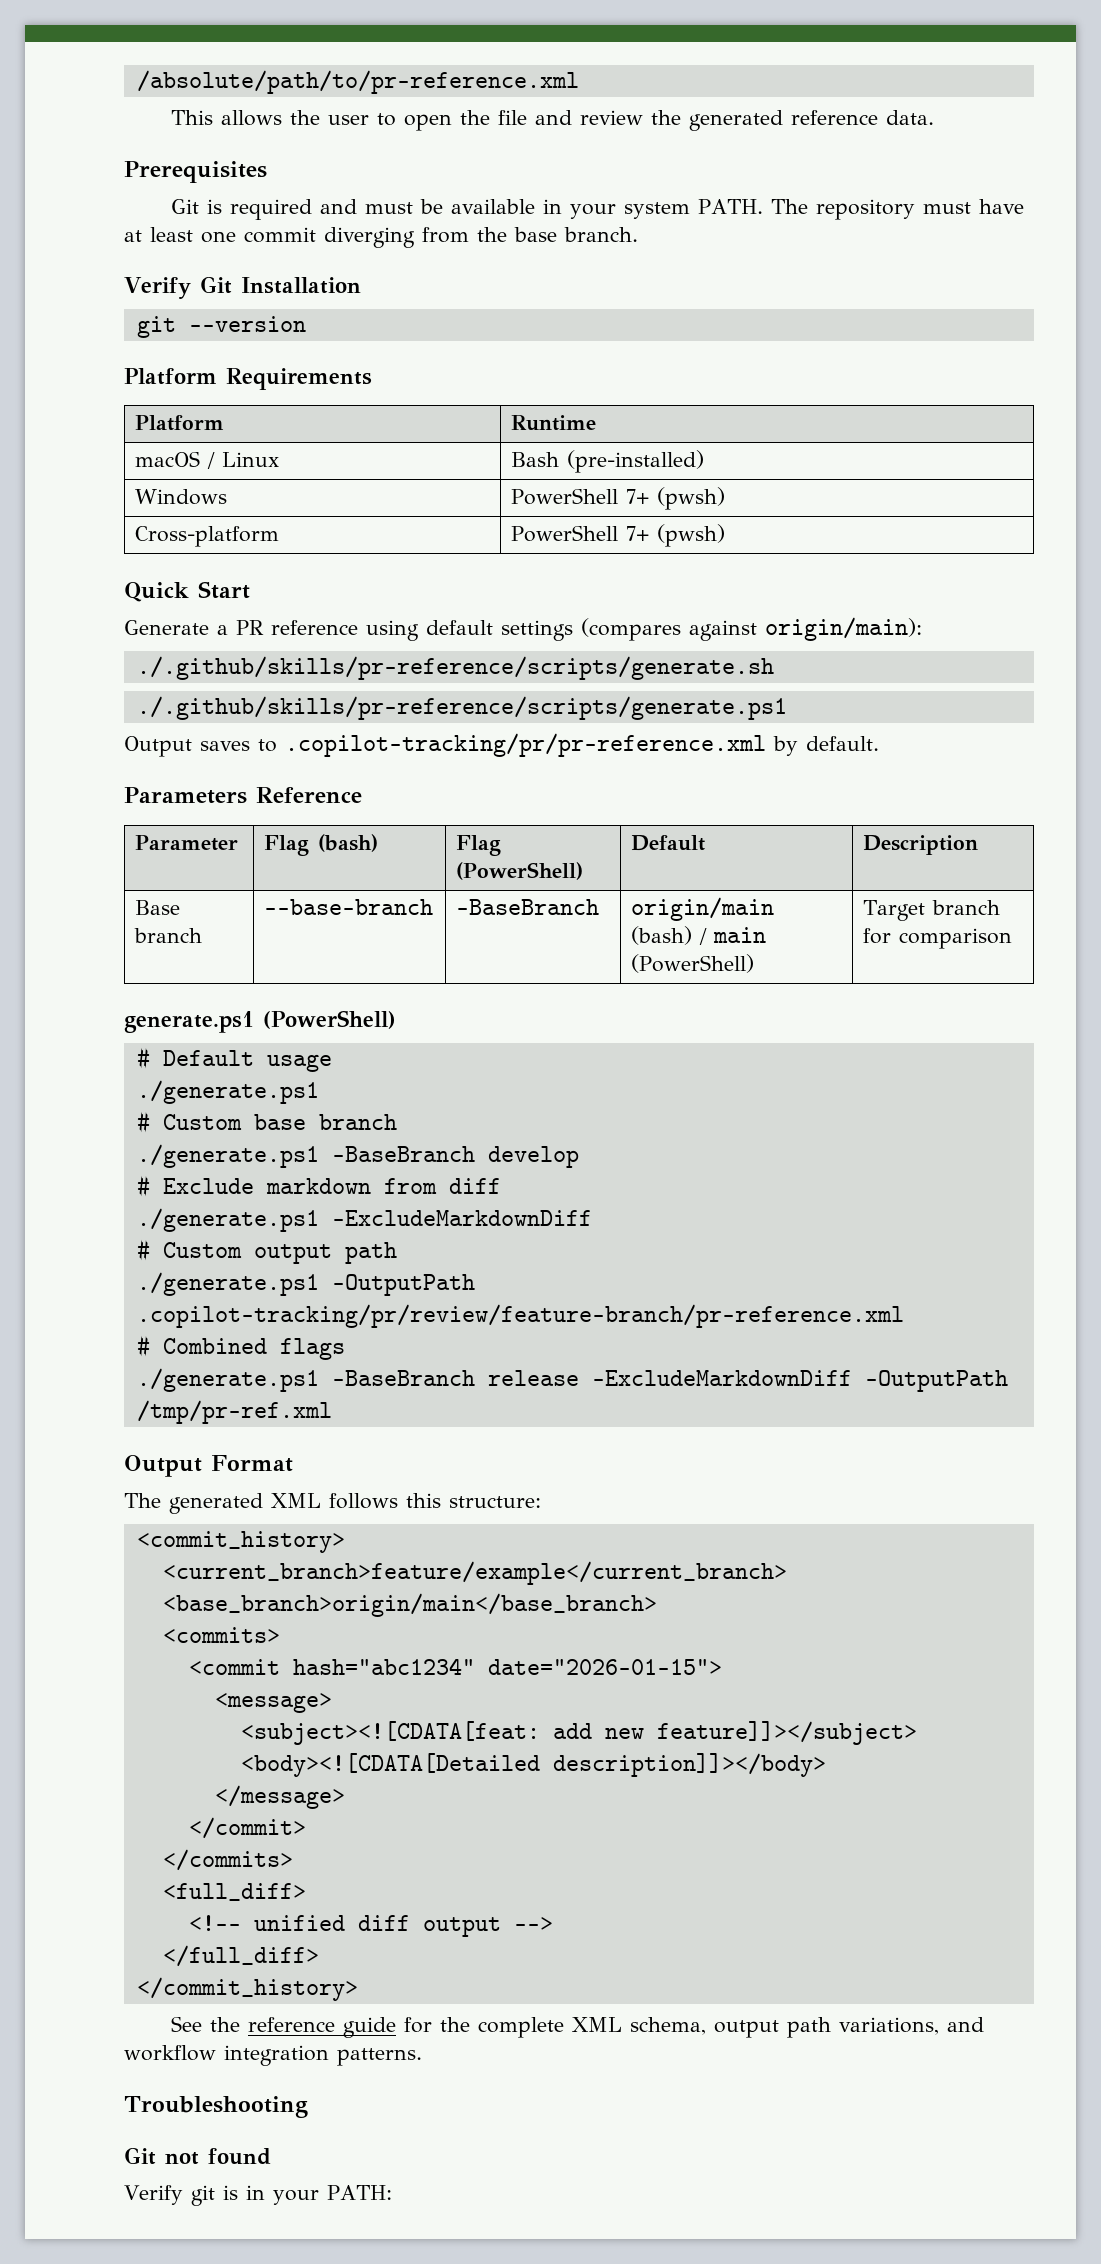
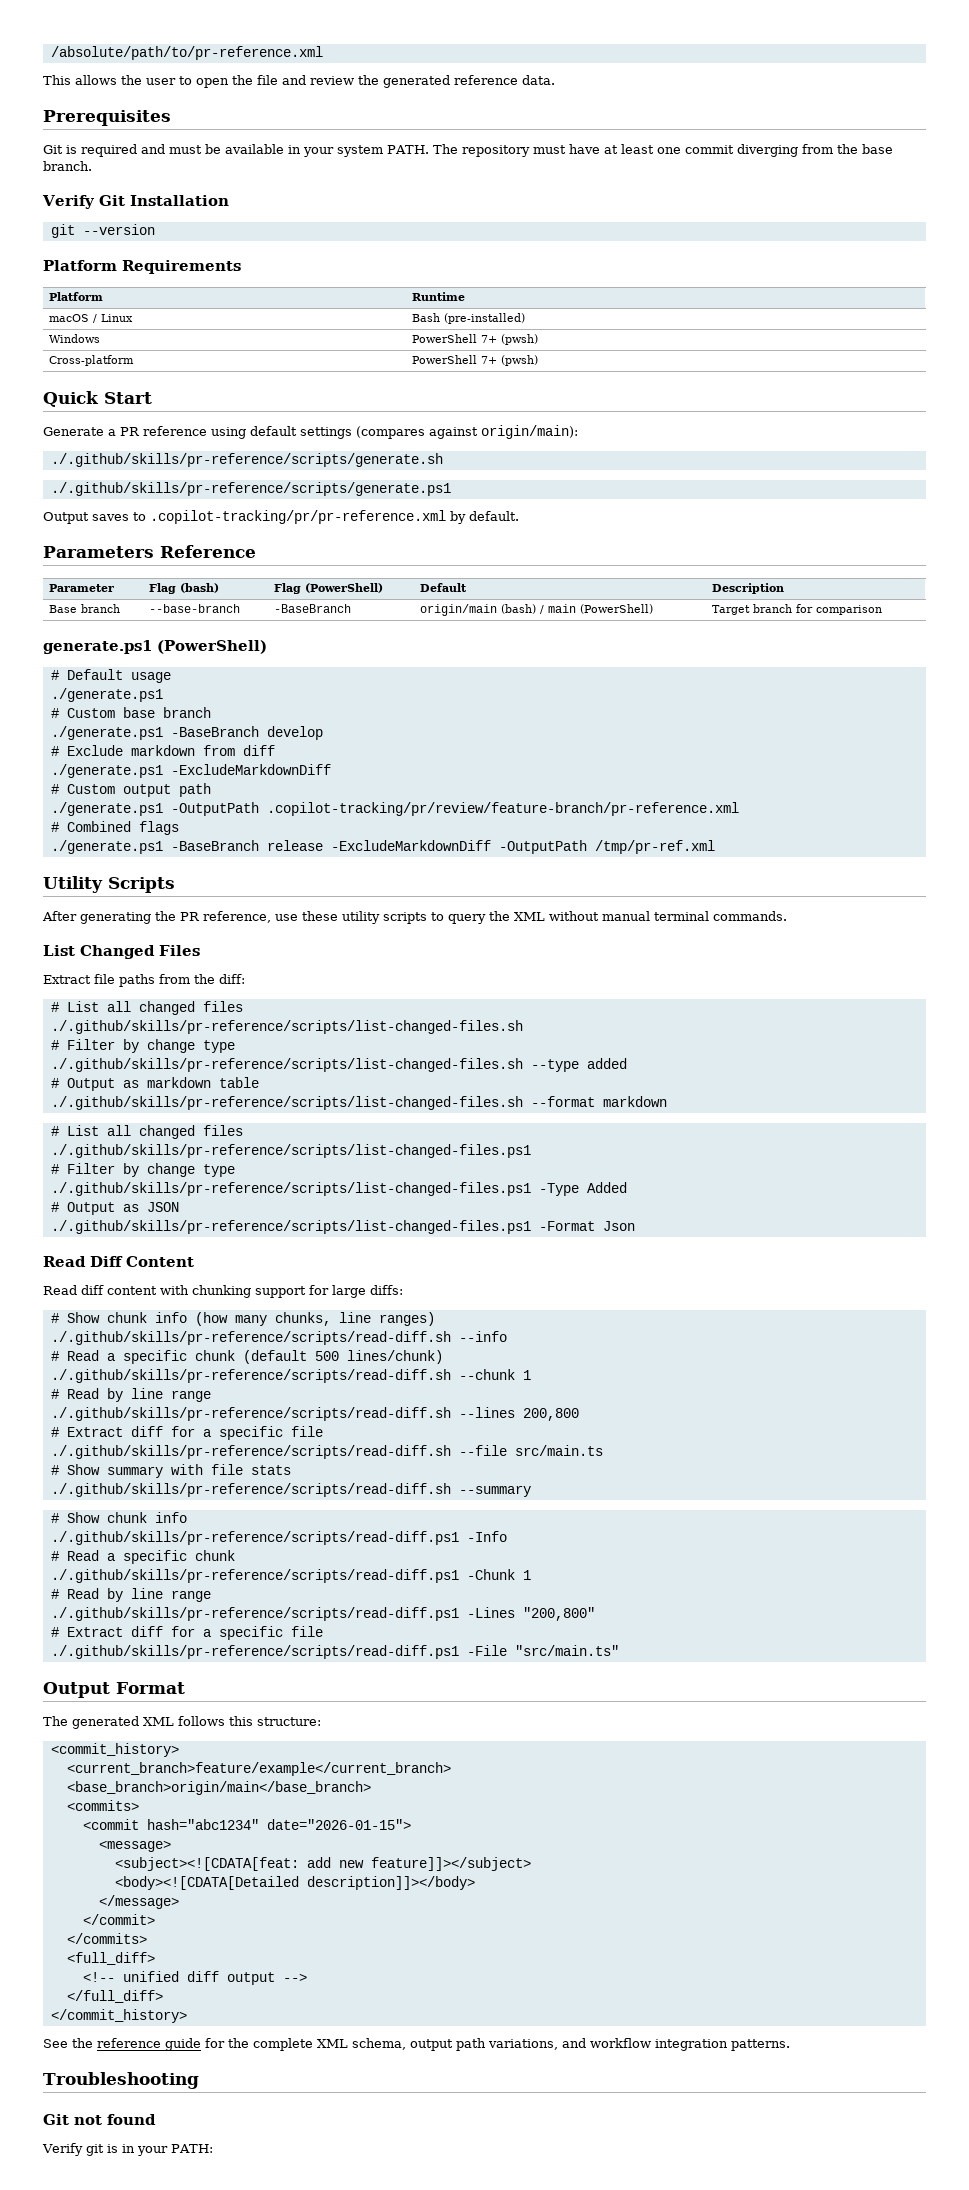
+ Utility Scripts
+ After generating the PR reference, use these utility scripts to query the XML without manual terminal commands.
+ List Changed Files
+ Extract file paths from the diff:
+ # List all changed files
+ ./.github/skills/pr-reference/scripts/list-changed-files.sh
+ # Filter by change type
+ ./.github/skills/pr-reference/scripts/list-changed-files.sh --type added
+ # Output as markdown table
+ ./.github/skills/pr-reference/scripts/list-changed-files.sh --format markdown
+ # List all changed files
+ ./.github/skills/pr-reference/scripts/list-changed-files.ps1
+ # Filter by change type
+ ./.github/skills/pr-reference/scripts/list-changed-files.ps1 -Type Added
+ # Output as JSON
+ ./.github/skills/pr-reference/scripts/list-changed-files.ps1 -Format Json
+ Read Diff Content
+ Read diff content with chunking support for large diffs:
+ # Show chunk info (how many chunks, line ranges)
+ ./.github/skills/pr-reference/scripts/read-diff.sh --info
+ # Read a specific chunk (default 500 lines/chunk)
+ ./.github/skills/pr-reference/scripts/read-diff.sh --chunk 1
+ # Read by line range
+ ./.github/skills/pr-reference/scripts/read-diff.sh --lines 200,800
+ # Extract diff for a specific file
+ ./.github/skills/pr-reference/scripts/read-diff.sh --file src/main.ts
+ # Show summary with file stats
+ ./.github/skills/pr-reference/scripts/read-diff.sh --summary
+ # Show chunk info
+ ./.github/skills/pr-reference/scripts/read-diff.ps1 -Info
+ # Read a specific chunk
+ ./.github/skills/pr-reference/scripts/read-diff.ps1 -Chunk 1
+ # Read by line range
+ ./.github/skills/pr-reference/scripts/read-diff.ps1 -Lines "200,800"
+ # Extract diff for a specific file
+ ./.github/skills/pr-reference/scripts/read-diff.ps1 -File "src/main.ts"

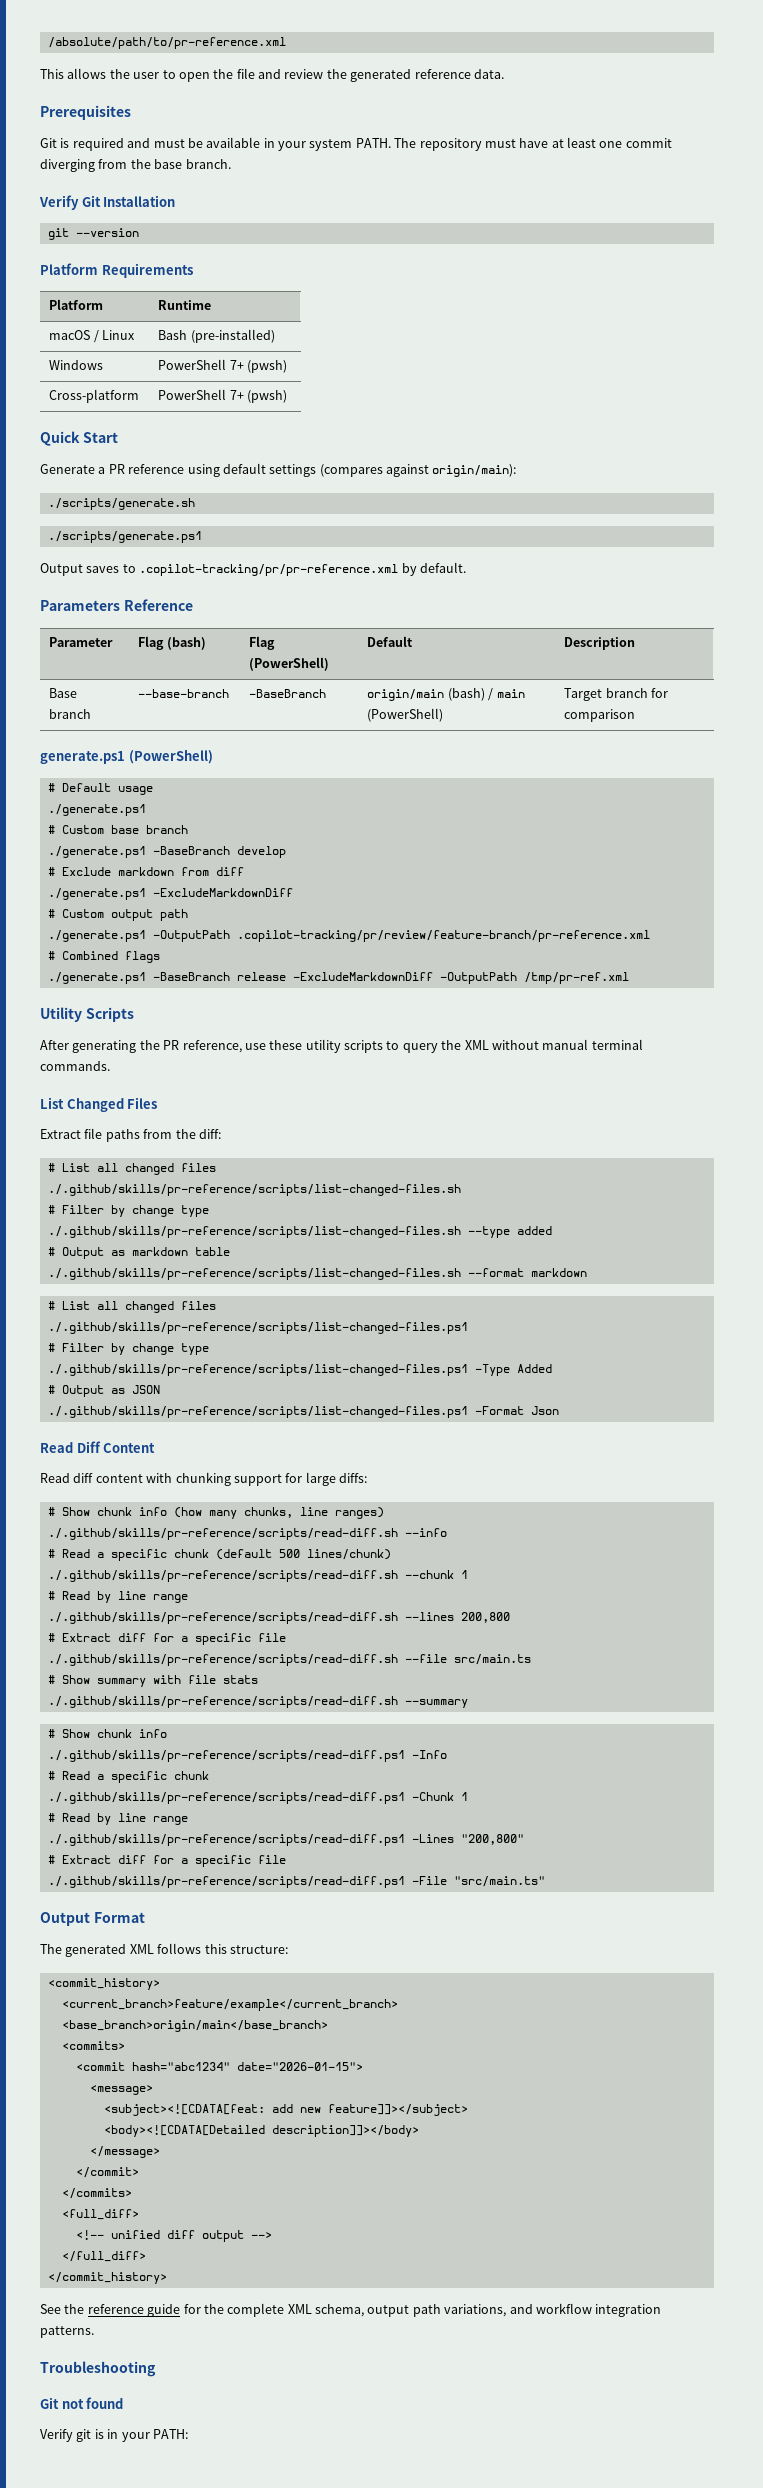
- ./.github/skills/pr-reference/scripts/generate.sh
- ./.github/skills/pr-reference/scripts/generate.ps1
+ ./scripts/generate.sh
+ ./scripts/generate.ps1

